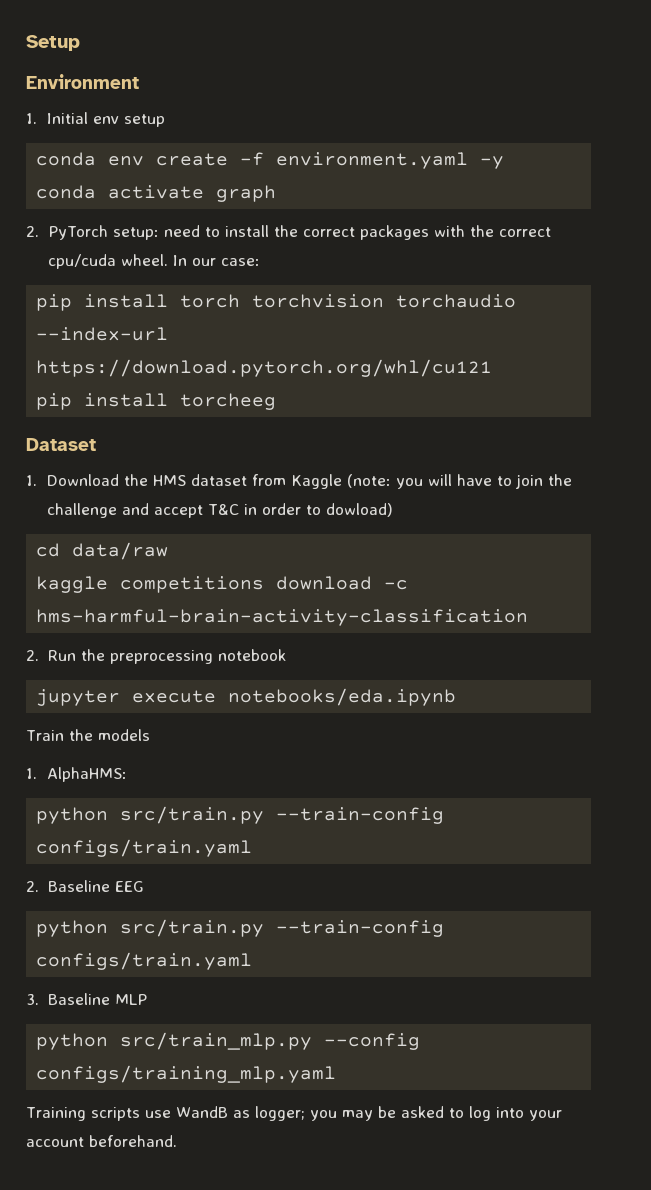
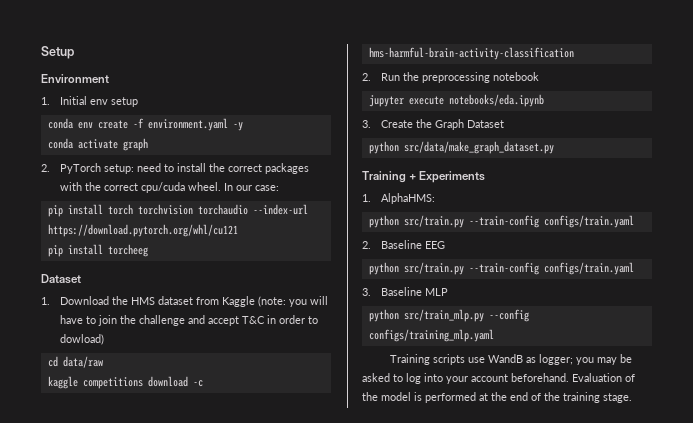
- Train the models
+ 3. Create the Graph Dataset
+ python src/data/make_graph_dataset.py
+ Training + Experiments
+ Evaluation of the model is performed at the end of the training stage.

